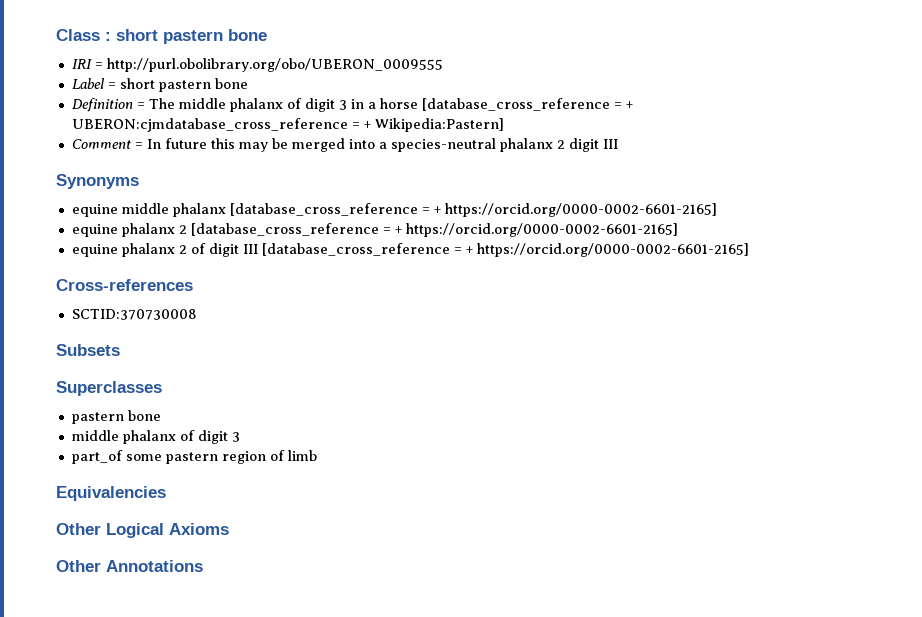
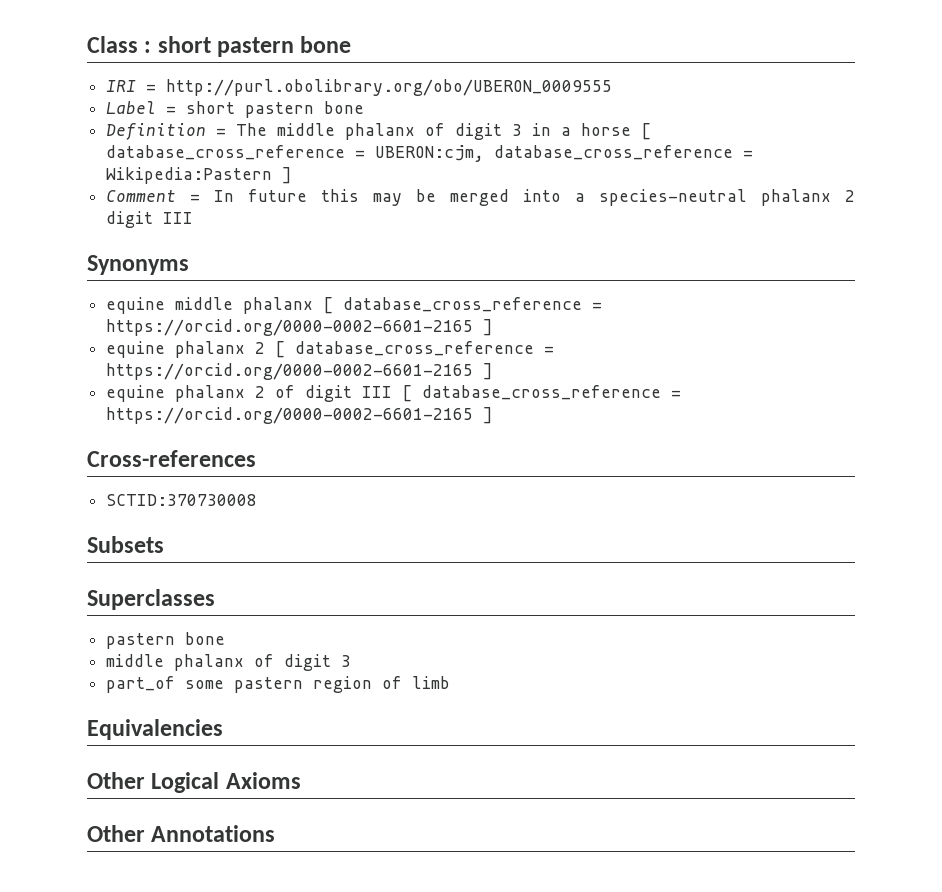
- Definition = The middle phalanx of digit 3 in a horse [database_cross_reference = + UBERON:cjmdatabase_cross_reference = + Wikipedia:Pastern]
+ Definition = The middle phalanx of digit 3 in a horse [ database_cross_reference = UBERON:cjm, database_cross_reference = Wikipedia:Pastern ]
- equine middle phalanx [database_cross_reference = + https://orcid.org/0000-0002-6601-2165]
- equine phalanx 2 [database_cross_reference = + https://orcid.org/0000-0002-6601-2165]
+ equine middle phalanx [ database_cross_reference = https://orcid.org/0000-0002-6601-2165 ]
+ equine phalanx 2 [ database_cross_reference = https://orcid.org/0000-0002-6601-2165 ]
- equine phalanx 2 of digit III [database_cross_reference = + https://orcid.org/0000-0002-6601-2165]
+ equine phalanx 2 of digit III [ database_cross_reference = https://orcid.org/0000-0002-6601-2165 ]

